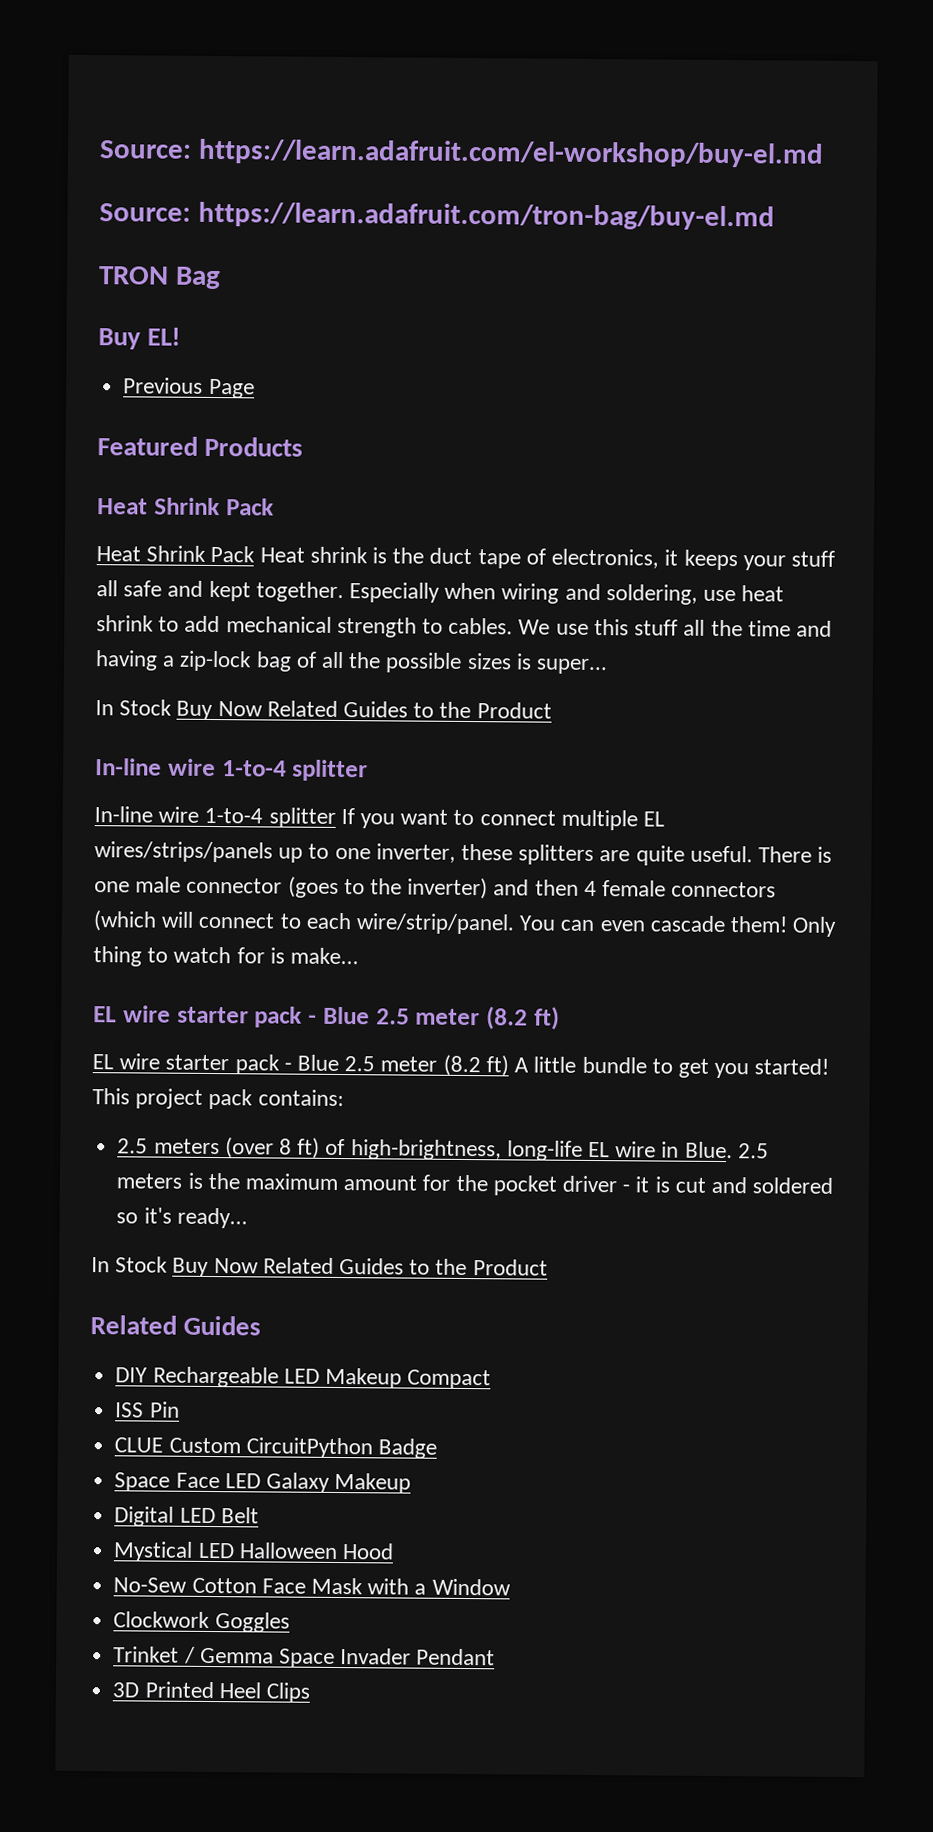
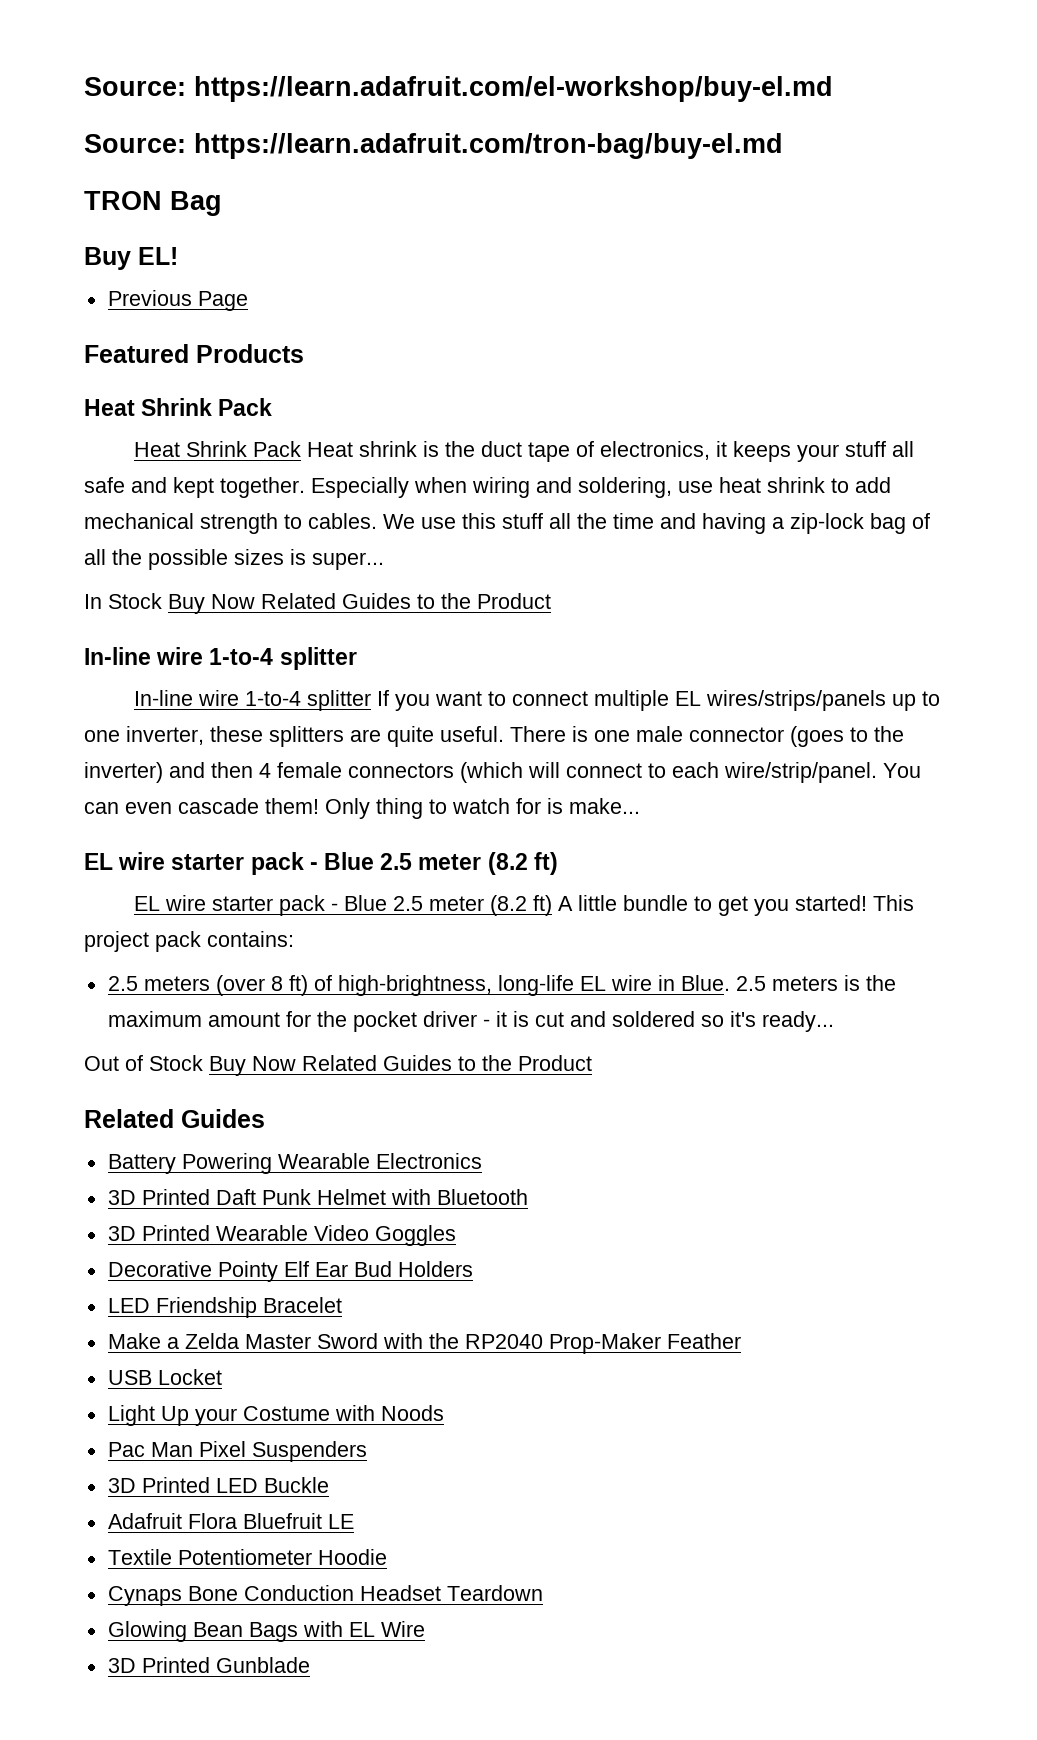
  2.5 meters is the maximum amount for the pocket driver - it is cut and soldered so it's ready...
- In Stock Buy Now Related Guides to the Product
+ Out of Stock Buy Now Related Guides to the Product
- DIY Rechargeable LED Makeup Compact
- ISS Pin
- CLUE Custom CircuitPython Badge
- Space Face LED Galaxy Makeup
- Digital LED Belt
- Mystical LED Halloween Hood
- No-Sew Cotton Face Mask with a Window
- Clockwork Goggles
- Trinket / Gemma Space Invader Pendant
- 3D Printed Heel Clips
+ Battery Powering Wearable Electronics
+ 3D Printed Daft Punk Helmet with Bluetooth
+ 3D Printed Wearable Video Goggles
+ Decorative Pointy Elf Ear Bud Holders
+ LED Friendship Bracelet
+ Make a Zelda Master Sword with the RP2040 Prop-Maker Feather
+ USB Locket
+ Light Up your Costume with Noods
+ Pac Man Pixel Suspenders
+ 3D Printed LED Buckle
+ Adafruit Flora Bluefruit LE
+ Textile Potentiometer Hoodie
+ Cynaps Bone Conduction Headset Teardown
+ Glowing Bean Bags with EL Wire
+ 3D Printed Gunblade

